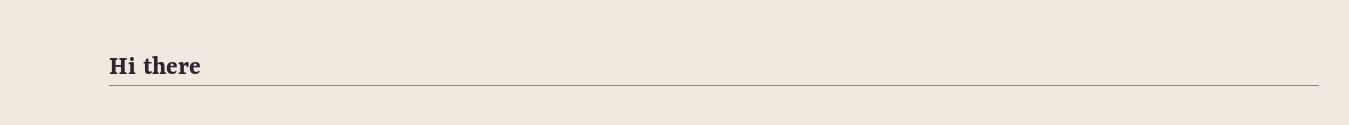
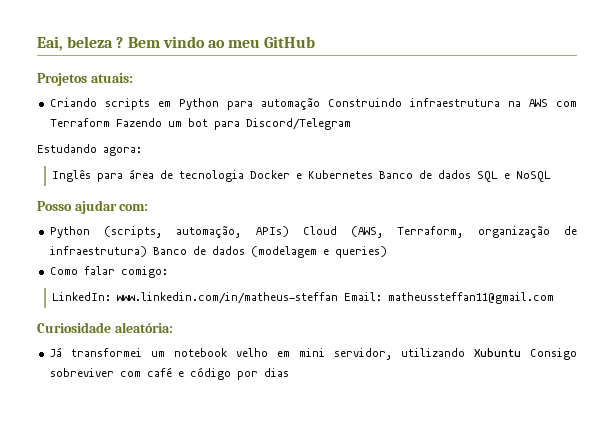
- Hi there
+ Eai, beleza ? Bem vindo ao meu GitHub
+ Projetos atuais:
+ Criando scripts em Python para automação Construindo infraestrutura na AWS com Terraform Fazendo um bot para Discord/Telegram
+ Estudando agora:
+ Inglês para área de tecnologia Docker e Kubernetes Banco de dados SQL e NoSQL
+ Posso ajudar com:
+ Python (scripts, automação, APIs) Cloud (AWS, Terraform, organização de infraestrutura) Banco de dados (modelagem e queries)
+ Como falar comigo:
+ LinkedIn: www.linkedin.com/in/matheus-steffan Email: matheussteffan11@gmail.com
+ Curiosidade aleatória:
+ Já transformei um notebook velho em mini servidor, utilizando Xubuntu Consigo sobreviver com café e código por dias

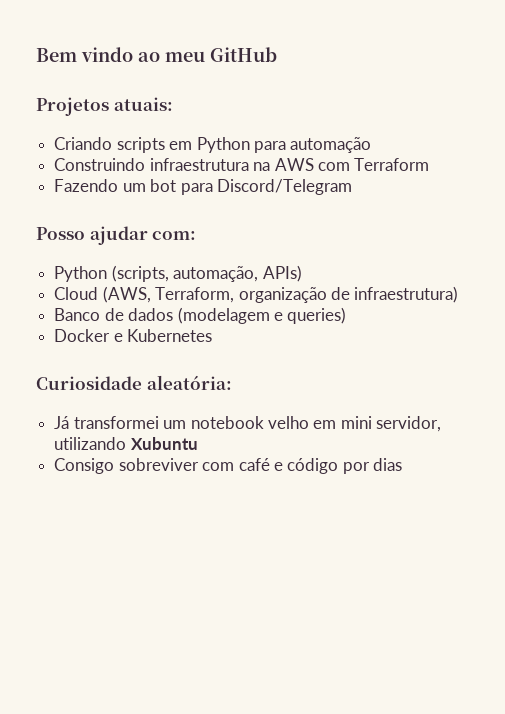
- Eai, beleza ?
- Criando scripts em Python para automação Construindo infraestrutura na AWS com Terraform Fazendo um bot para Discord/Telegram
+ Criando scripts em Python para automação
+ Construindo infraestrutura na AWS com Terraform
+ Fazendo um bot para Discord/Telegram
- Estudando agora:
- Inglês para área de tecnologia Docker e Kubernetes Banco de dados SQL e NoSQL
- Python (scripts, automação, APIs) Cloud (AWS, Terraform, organização de infraestrutura) Banco de dados (modelagem e queries)
+ Python (scripts, automação, APIs)
+ Cloud (AWS, Terraform, organização de infraestrutura)
+ Banco de dados (modelagem e queries)
- Como falar comigo:
- LinkedIn: www.linkedin.com/in/matheus-steffan Email: matheussteffan11@gmail.com
+ Docker e Kubernetes
- Já transformei um notebook velho em mini servidor, utilizando Xubuntu Consigo sobreviver com café e código por dias
+ Já transformei um notebook velho em mini servidor, utilizando Xubuntu
+ Consigo sobreviver com café e código por dias

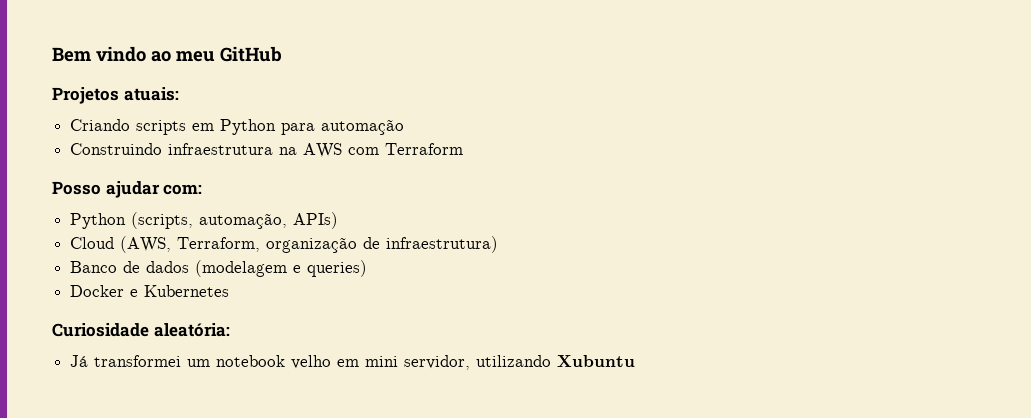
- Fazendo um bot para Discord/Telegram
- Consigo sobreviver com café e código por dias

